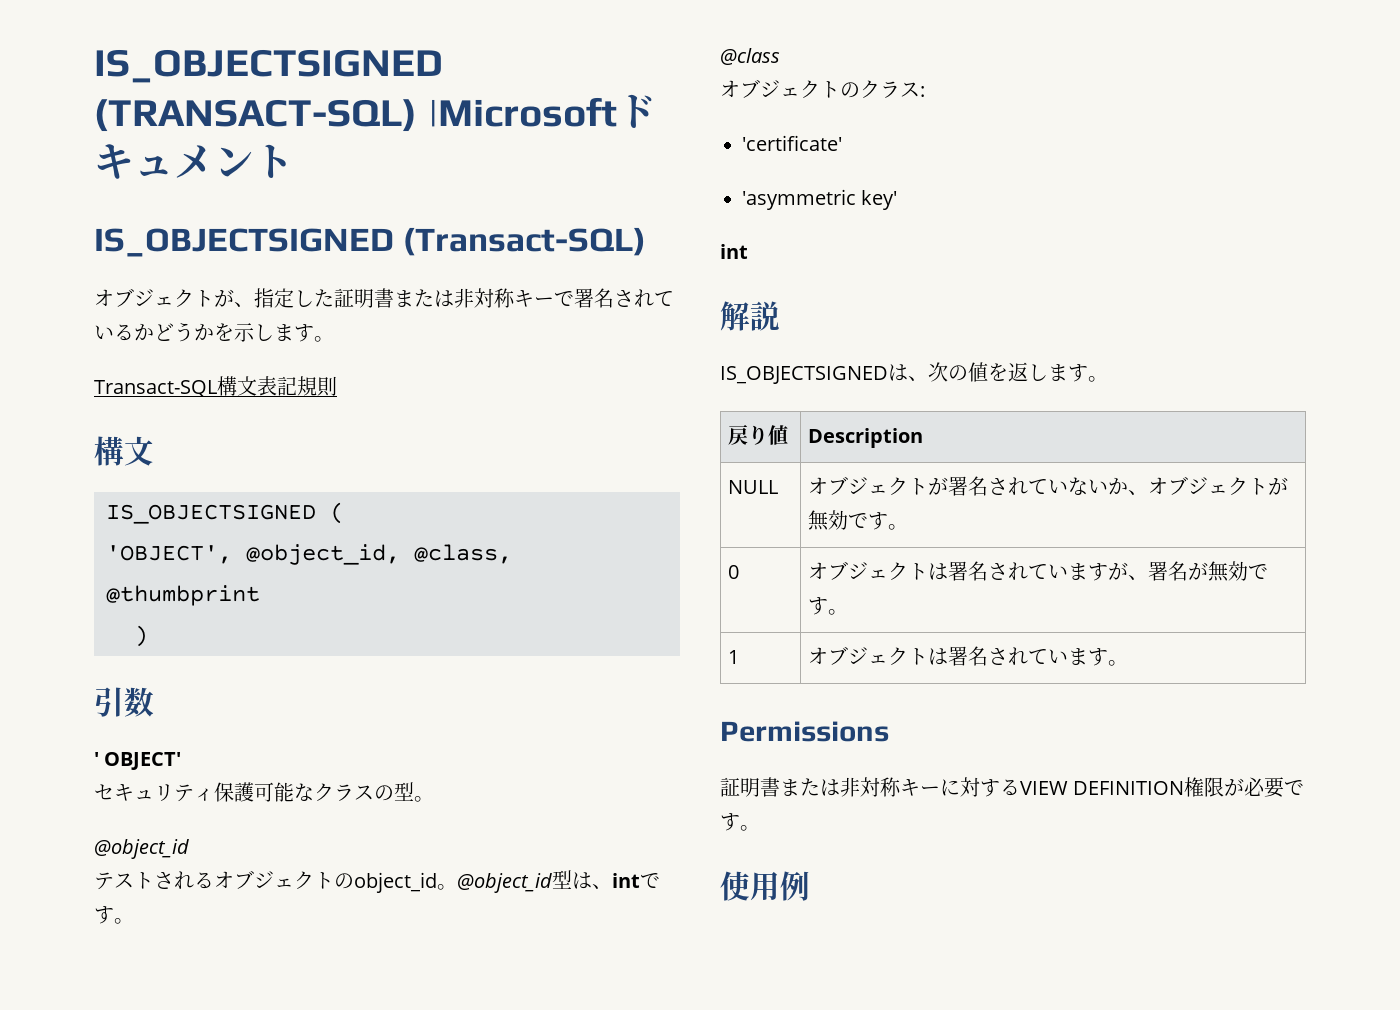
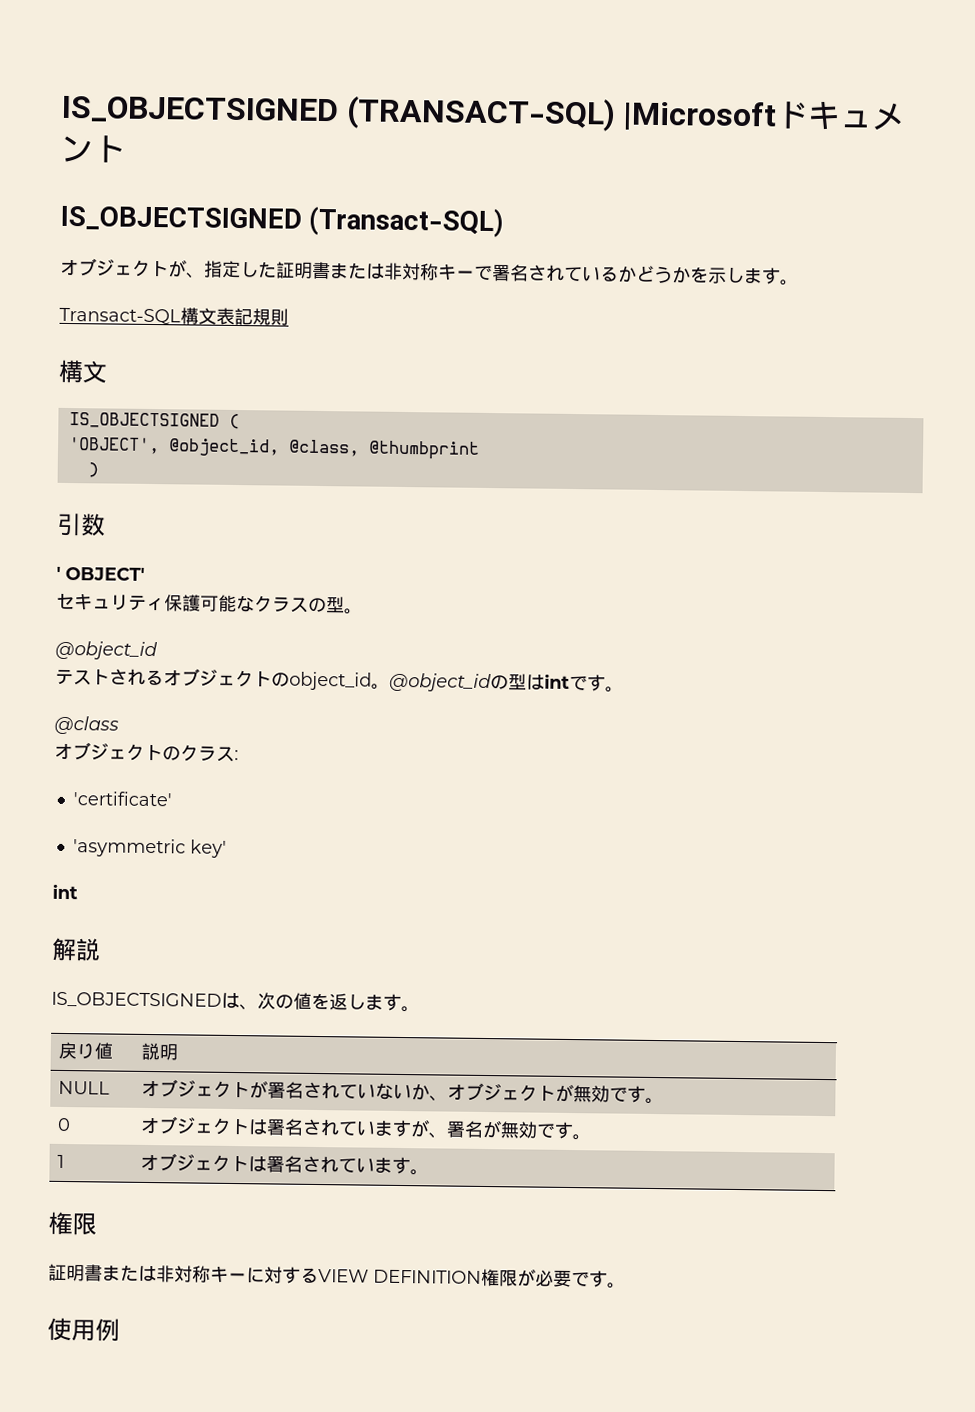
- @object_id型は、intです。
+ @object_idの型はintです。
- 戻り値 | Description
+ 戻り値 | 説明
  1 | オブジェクトは署名されています。
- Permissions
+ 権限

